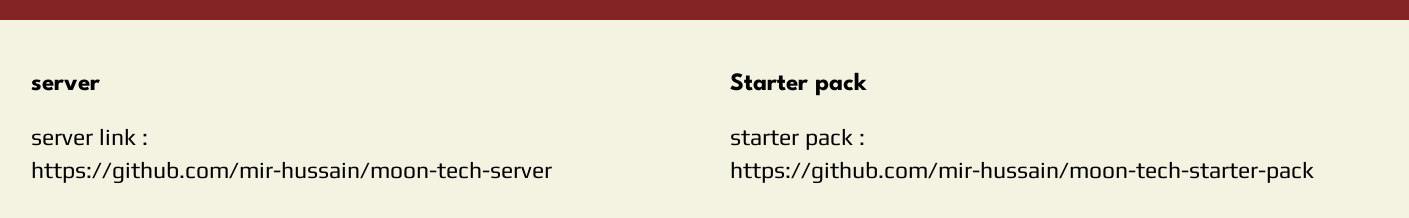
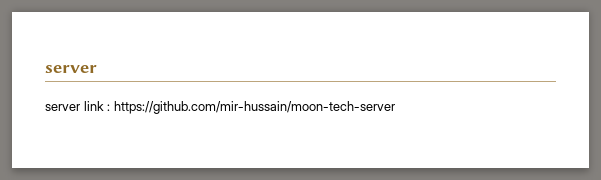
- Starter pack
- starter pack : https://github.com/mir-hussain/moon-tech-starter-pack

